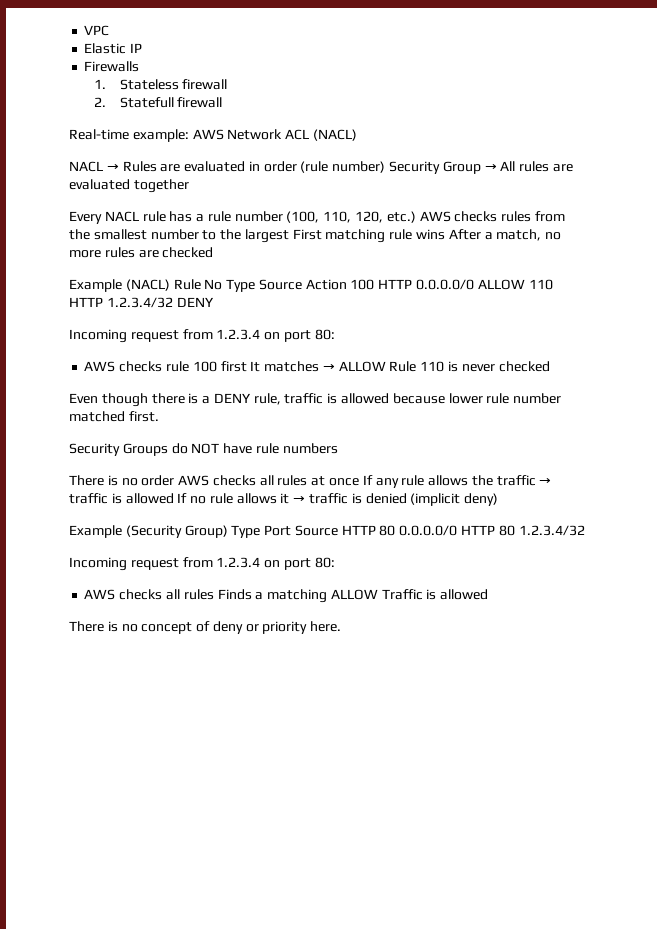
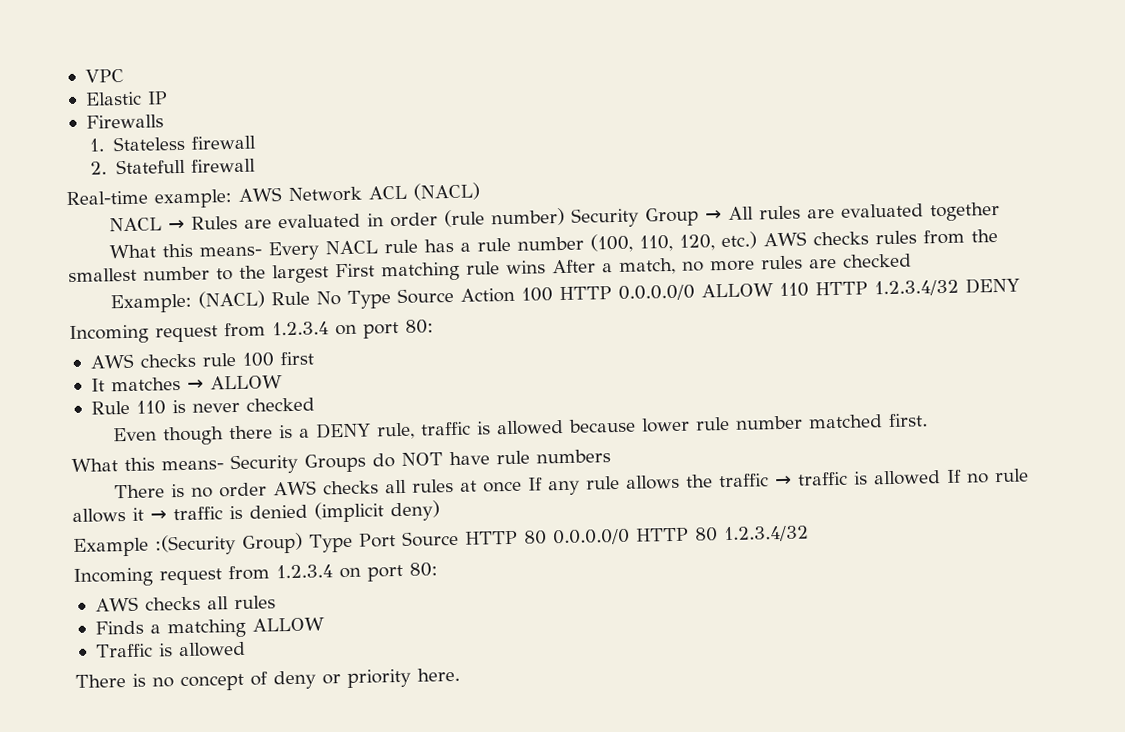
- Every NACL rule has a rule number (100, 110, 120, etc.) AWS checks rules from the smallest number to the largest First matching rule wins After a match, no more rules are checked
+ What this means- Every NACL rule has a rule number (100, 110, 120, etc.) AWS checks rules from the smallest number to the largest First matching rule wins After a match, no more rules are checked
- Example (NACL) Rule No Type Source Action 100 HTTP 0.0.0.0/0 ALLOW 110 HTTP 1.2.3.4/32 DENY
+ Example: (NACL) Rule No Type Source Action 100 HTTP 0.0.0.0/0 ALLOW 110 HTTP 1.2.3.4/32 DENY
- AWS checks rule 100 first It matches → ALLOW Rule 110 is never checked
+ AWS checks rule 100 first
+ It matches → ALLOW
+ Rule 110 is never checked
- Security Groups do NOT have rule numbers
+ What this means- Security Groups do NOT have rule numbers
- Example (Security Group) Type Port Source HTTP 80 0.0.0.0/0 HTTP 80 1.2.3.4/32
+ Example :(Security Group) Type Port Source HTTP 80 0.0.0.0/0 HTTP 80 1.2.3.4/32
  Incoming request from 1.2.3.4 on port 80:
- AWS checks all rules Finds a matching ALLOW Traffic is allowed
+ AWS checks all rules
+ Finds a matching ALLOW
+ Traffic is allowed

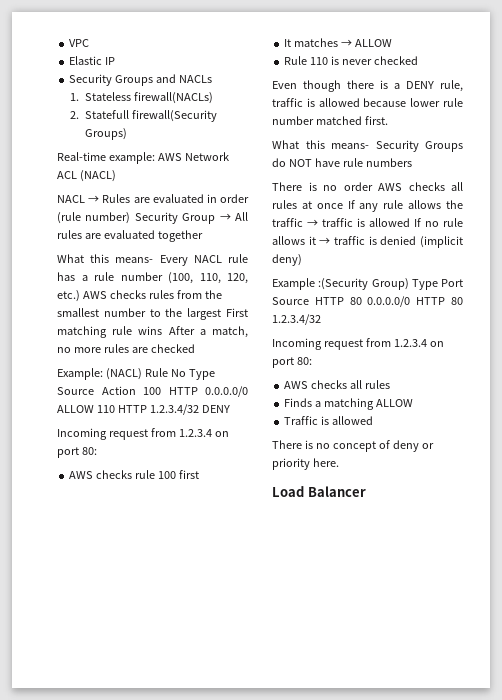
- Firewalls
+ Security Groups and NACLs
- 1. Stateless firewall
+ 1. Stateless firewall(NACLs)
- 2. Statefull firewall
+ 2. Statefull firewall(Security Groups)
+ Load Balancer

